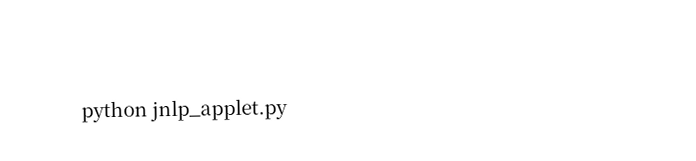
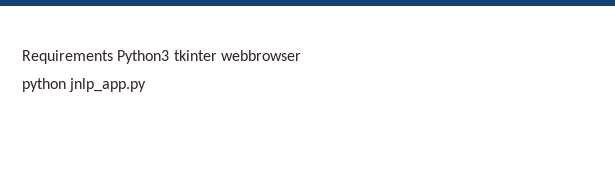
- python jnlp_applet.py
+ Requirements Python3 tkinter webbrowser
+ python jnlp_app.py

